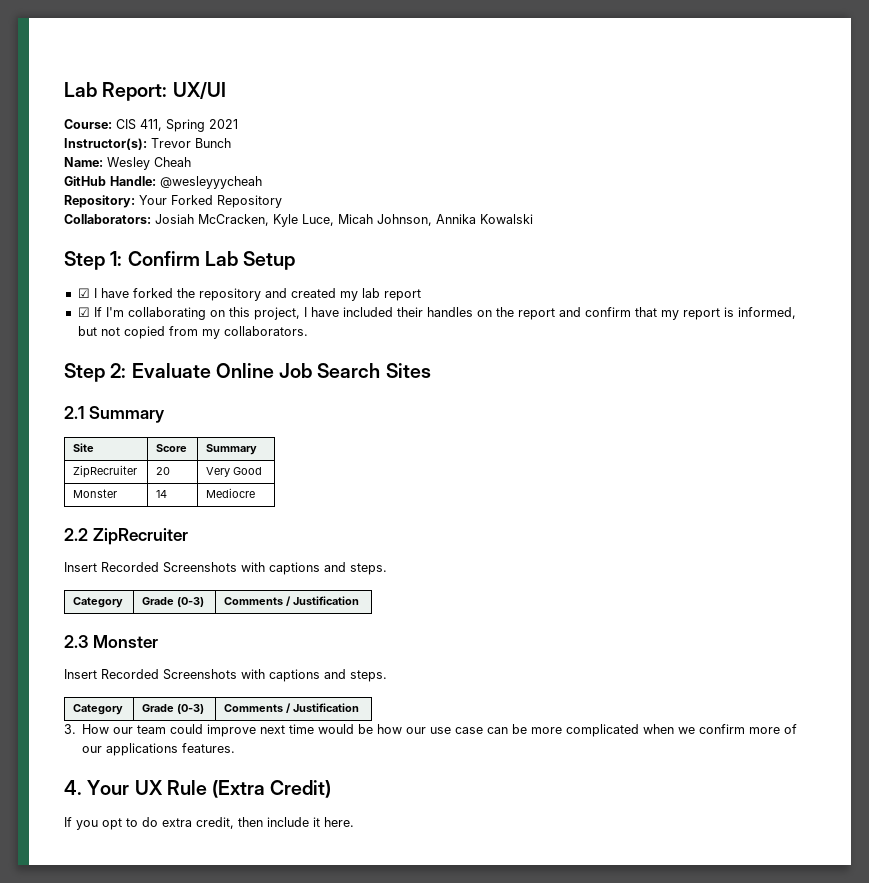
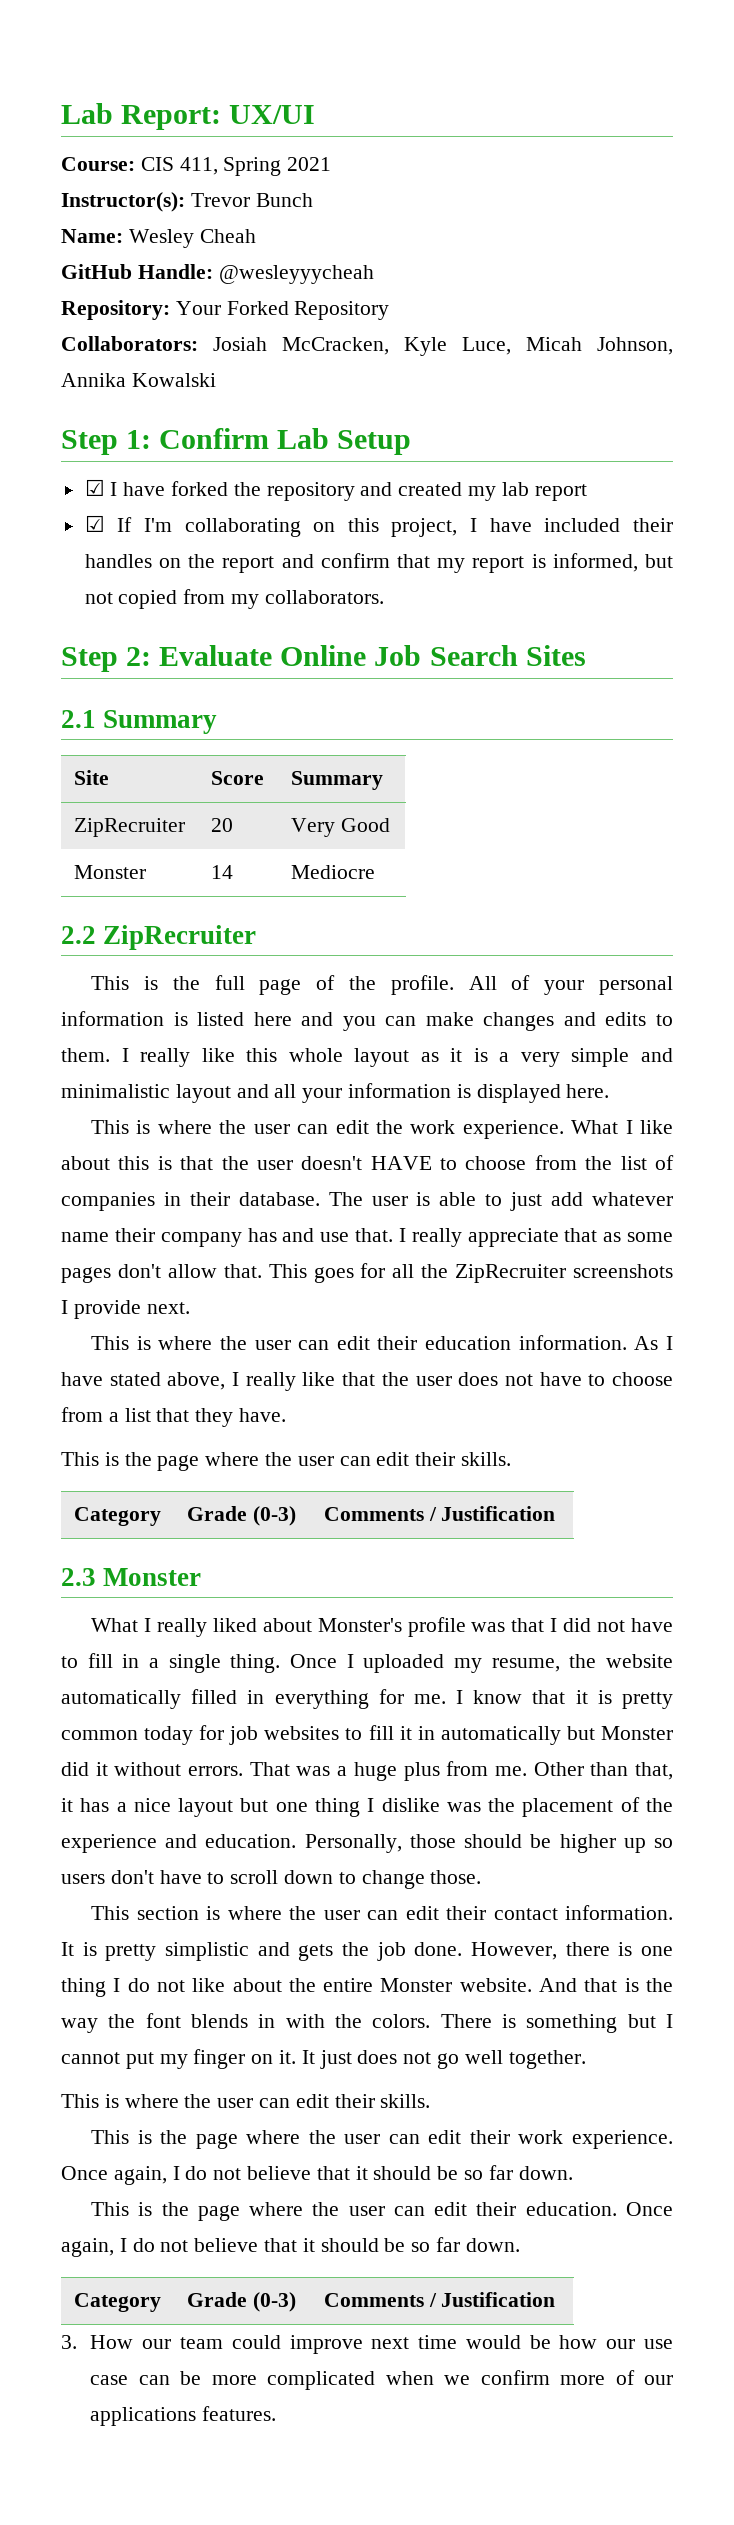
  2.2 ZipRecruiter
- Insert Recorded Screenshots with captions and steps.
+ This is the full page of the profile. All of your personal information is listed here and you can make changes and edits to them. I really like this whole layout as it is a very simple and minimalistic layout and all your information is displayed here.
+ This is where the user can edit the work experience. What I like about this is that the user doesn't HAVE to choose from the list of companies in their database. The user is able to just add whatever name their company has and use that. I really appreciate that as some pages don't allow that. This goes for all the ZipRecruiter screenshots I provide next.
+ This is where the user can edit their education information. As I have stated above, I really like that the user does not have to choose from a list that they have.
+ This is the page where the user can edit their skills.
  2.3 Monster
- Insert Recorded Screenshots with captions and steps.
+ What I really liked about Monster's profile was that I did not have to fill in a single thing. Once I uploaded my resume, the website automatically filled in everything for me. I know that it is pretty common today for job websites to fill it in automatically but Monster did it without errors. That was a huge plus from me. Other than that, it has a nice layout but one thing I dislike was the placement of the experience and education. Personally, those should be higher up so users don't have to scroll down to change those.
+ This section is where the user can edit their contact information. It is pretty simplistic and gets the job done. However, there is one thing I do not like about the entire Monster website. And that is the way the font blends in with the colors. There is something but I cannot put my finger on it. It just does not go well together.
+ This is where the user can edit their skills.
+ This is the page where the user can edit their work experience. Once again, I do not believe that it should be so far down.
+ This is the page where the user can edit their education. Once again, I do not believe that it should be so far down.
- 4. Your UX Rule (Extra Credit)
- If you opt to do extra credit, then include it here.

